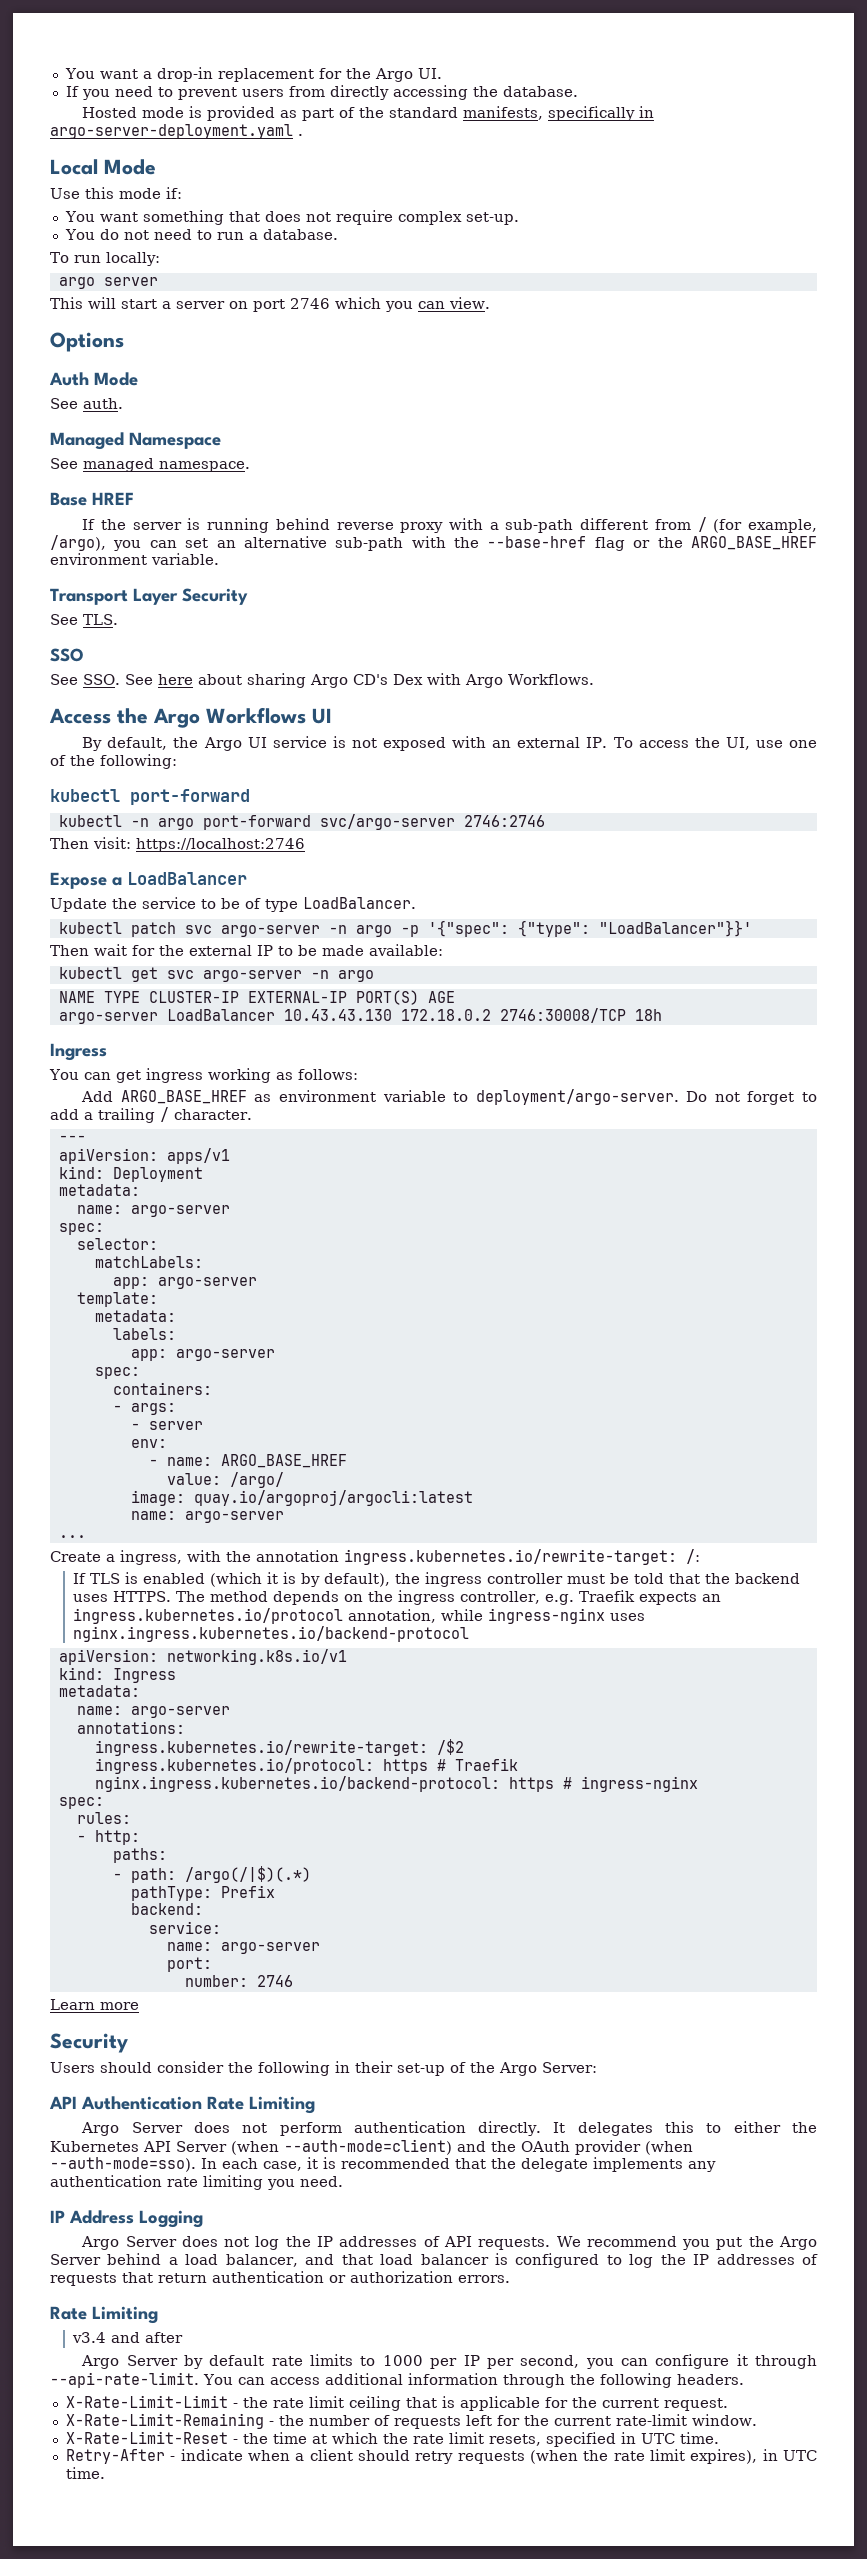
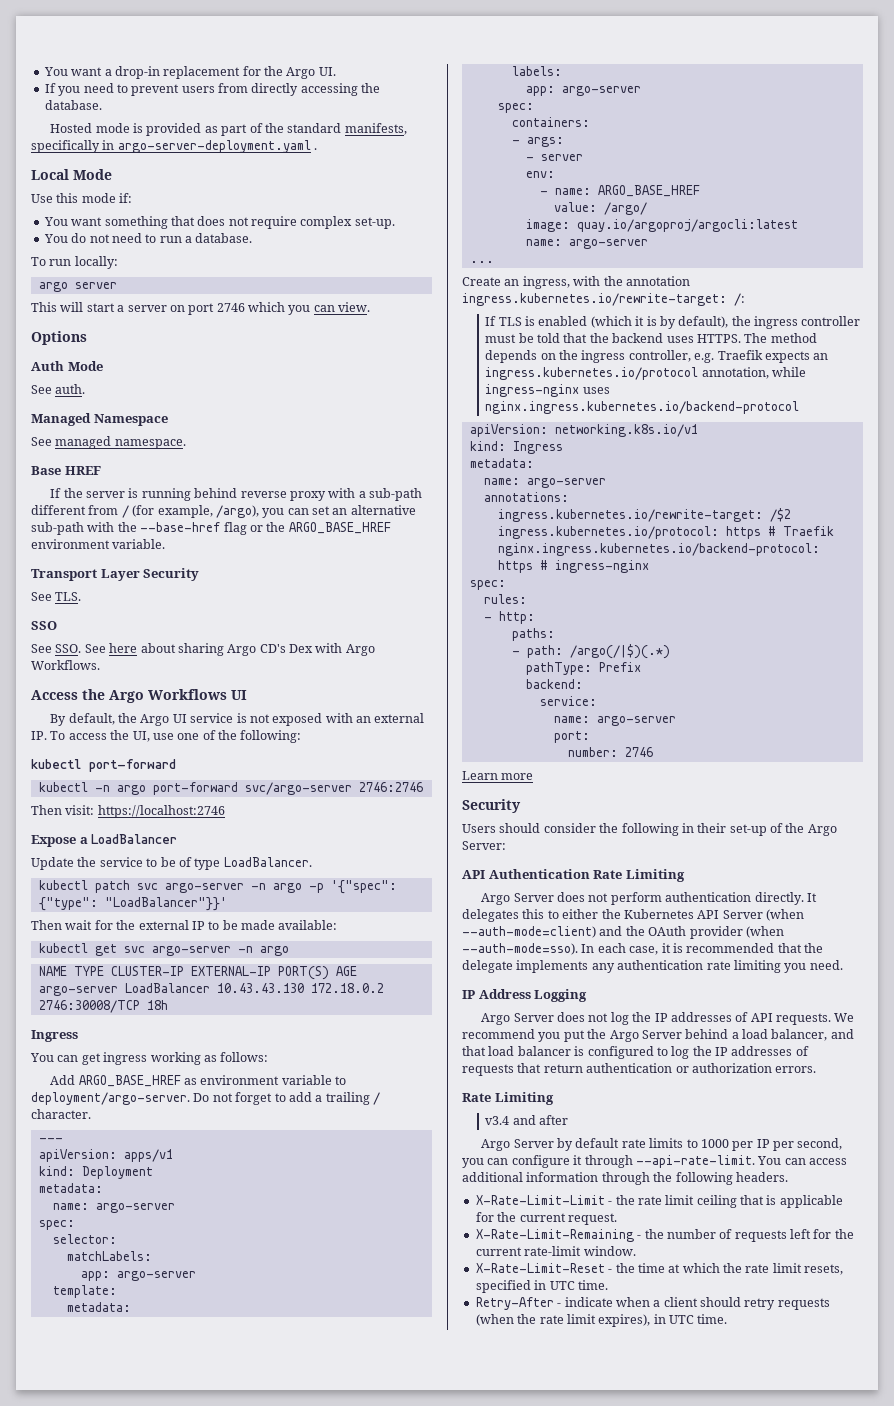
- Create a ingress, with the annotation ingress.kubernetes.io/rewrite-target: /:
+ Create an ingress, with the annotation ingress.kubernetes.io/rewrite-target: /:

